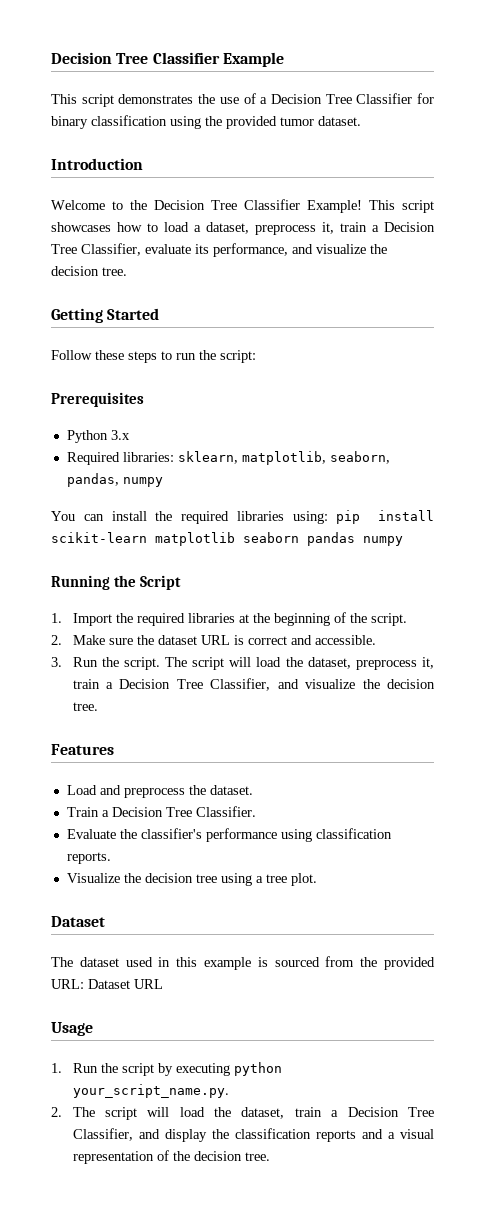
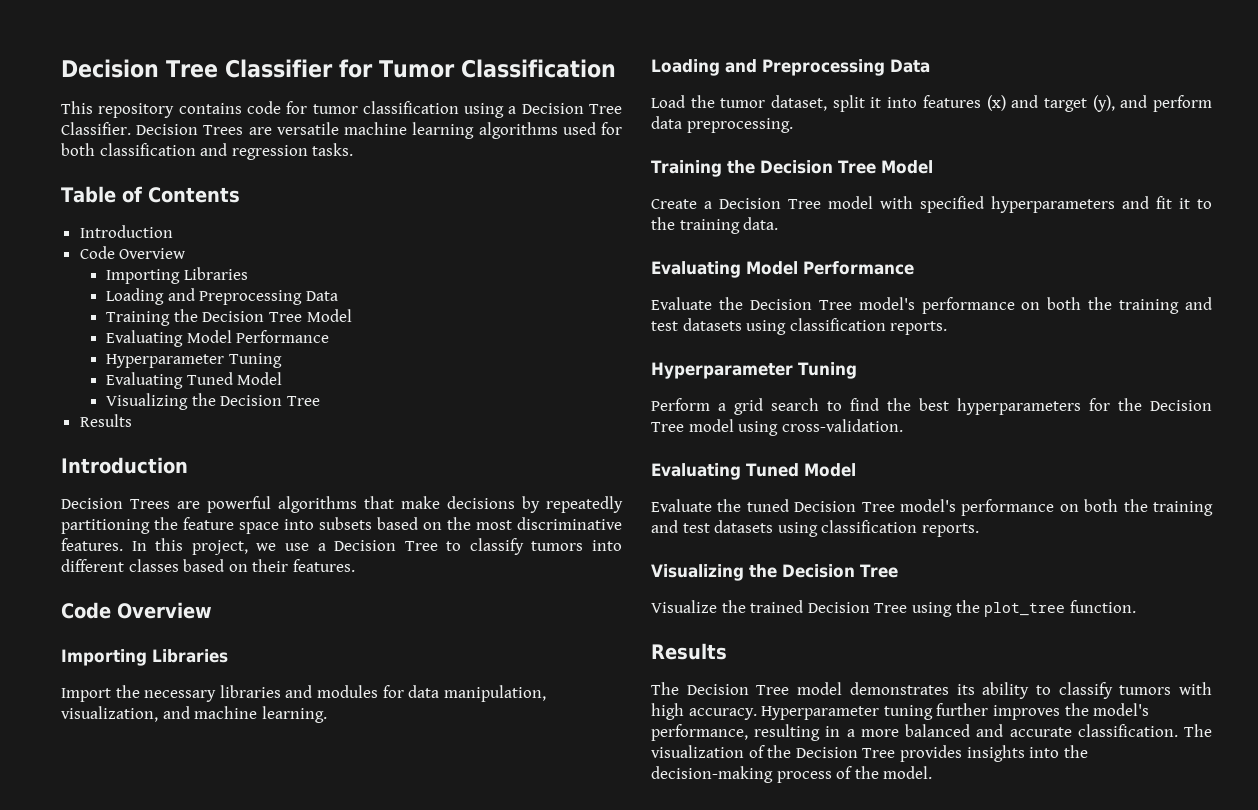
- Decision Tree Classifier Example
- This script demonstrates the use of a Decision Tree Classifier for binary classification using the provided tumor dataset.
+ Decision Tree Classifier for Tumor Classification
+ This repository contains code for tumor classification using a Decision Tree Classifier. Decision Trees are versatile machine learning algorithms used for both classification and regression tasks.
+ Table of Contents
  Introduction
- Welcome to the Decision Tree Classifier Example! This script showcases how to load a dataset, preprocess it, train a Decision Tree Classifier, evaluate its performance, and visualize the decision tree.
- Getting Started
- Follow these steps to run the script:
- Prerequisites
- Python 3.x
- Required libraries: sklearn, matplotlib, seaborn, pandas, numpy
- You can install the required libraries using: pip install scikit-learn matplotlib seaborn pandas numpy
- Running the Script
- 1. Import the required libraries at the beginning of the script.
- 2. Make sure the dataset URL is correct and accessible.
- 3. Run the script. The script will load the dataset, preprocess it, train a Decision Tree Classifier, and visualize the decision tree.
- Features
- Load and preprocess the dataset.
- Train a Decision Tree Classifier.
- Evaluate the classifier's performance using classification reports.
- Visualize the decision tree using a tree plot.
- Dataset
- The dataset used in this example is sourced from the provided URL: Dataset URL
- Usage
- 1. Run the script by executing python your_script_name.py.
- 2. The script will load the dataset, train a Decision Tree Classifier, and display the classification reports and a visual representation of the decision tree.
+ Code Overview
+ Importing Libraries
+ Loading and Preprocessing Data
+ Training the Decision Tree Model
+ Evaluating Model Performance
+ Hyperparameter Tuning
+ Evaluating Tuned Model
+ Visualizing the Decision Tree
+ Results
+ Introduction
+ Decision Trees are powerful algorithms that make decisions by repeatedly partitioning the feature space into subsets based on the most discriminative features. In this project, we use a Decision Tree to classify tumors into different classes based on their features.
+ Code Overview
+ Importing Libraries
+ Import the necessary libraries and modules for data manipulation, visualization, and machine learning.
+ Loading and Preprocessing Data
+ Load the tumor dataset, split it into features (x) and target (y), and perform data preprocessing.
+ Training the Decision Tree Model
+ Create a Decision Tree model with specified hyperparameters and fit it to the training data.
+ Evaluating Model Performance
+ Evaluate the Decision Tree model's performance on both the training and test datasets using classification reports.
+ Hyperparameter Tuning
+ Perform a grid search to find the best hyperparameters for the Decision Tree model using cross-validation.
+ Evaluating Tuned Model
+ Evaluate the tuned Decision Tree model's performance on both the training and test datasets using classification reports.
+ Visualizing the Decision Tree
+ Visualize the trained Decision Tree using the plot_tree function.
+ Results
+ The Decision Tree model demonstrates its ability to classify tumors with high accuracy. Hyperparameter tuning further improves the model's performance, resulting in a more balanced and accurate classification. The visualization of the Decision Tree provides insights into the decision-making process of the model.

